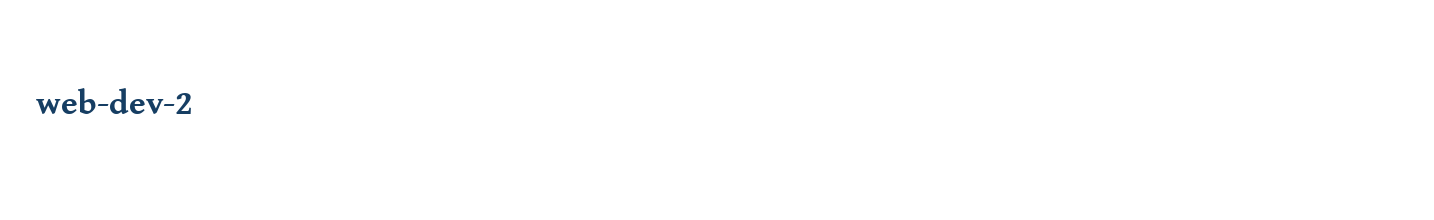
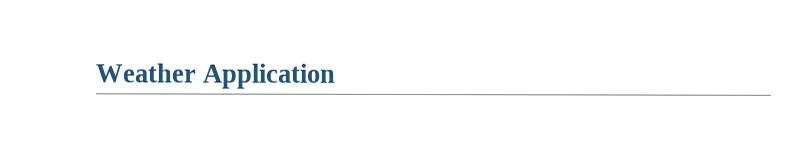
- web-dev-2
+ Weather Application

